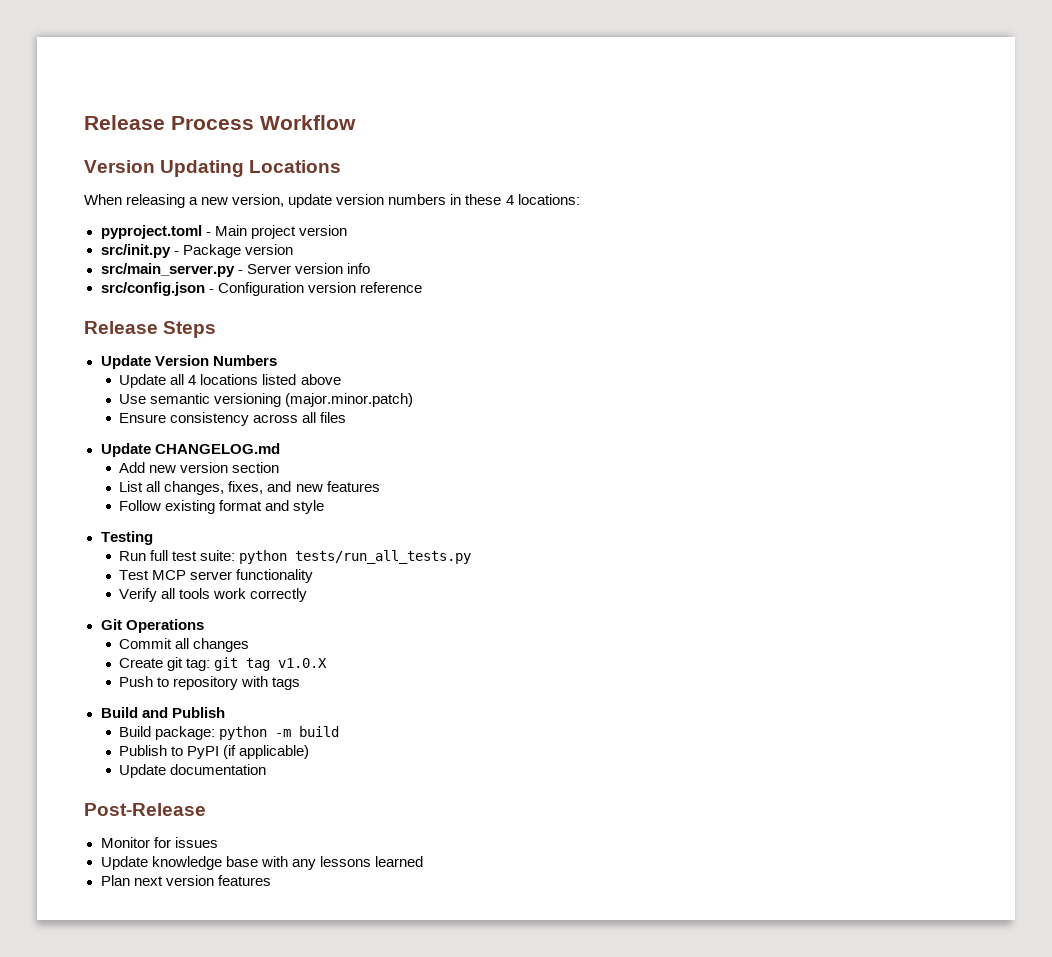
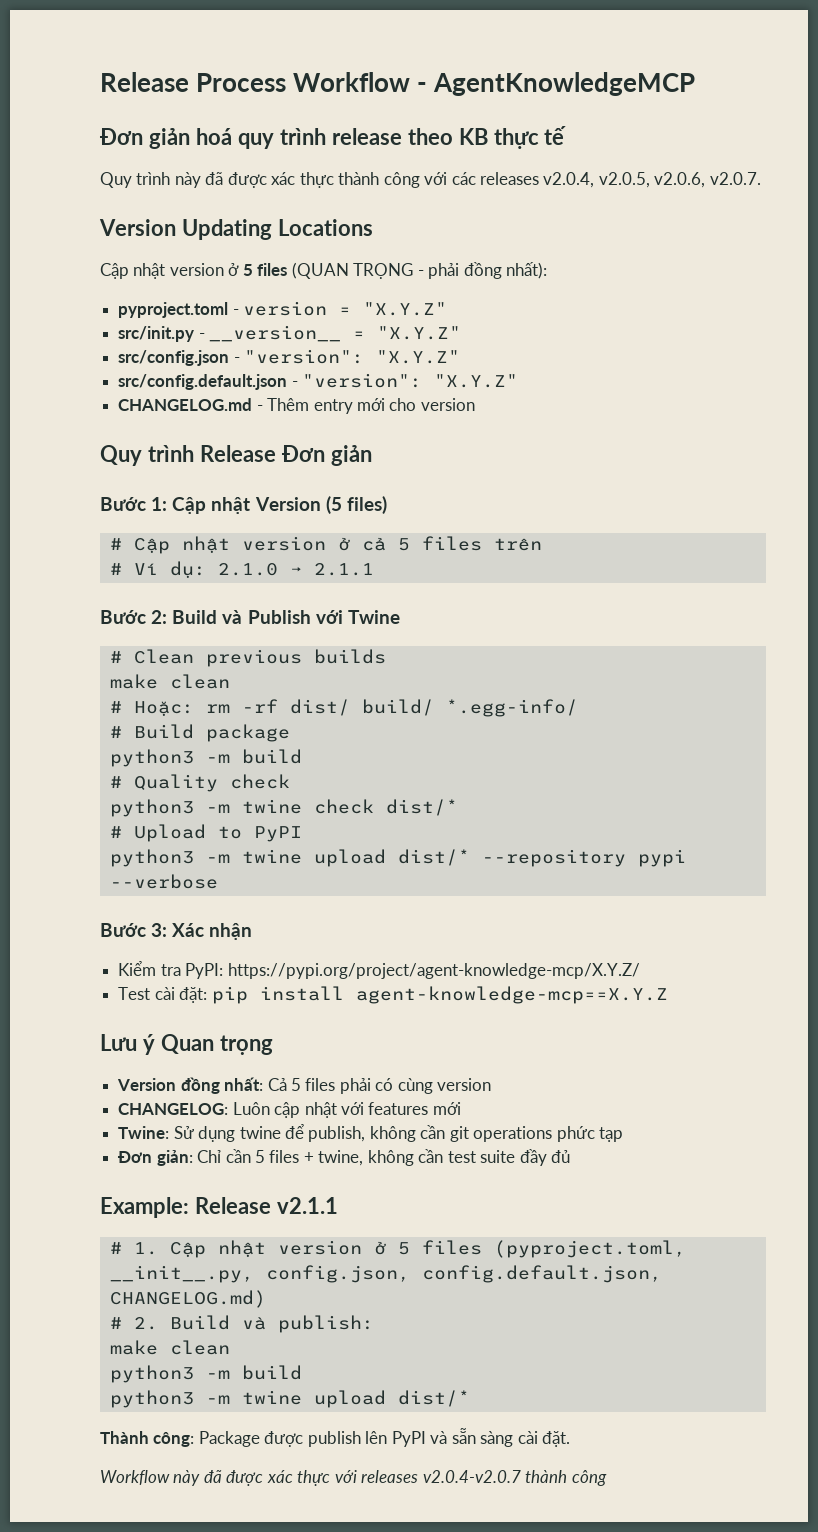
- Release Process Workflow
+ Release Process Workflow - AgentKnowledgeMCP
+ Đơn giản hoá quy trình release theo KB thực tế
+ Quy trình này đã được xác thực thành công với các releases v2.0.4, v2.0.5, v2.0.6, v2.0.7.
  Version Updating Locations
- When releasing a new version, update version numbers in these 4 locations:
+ Cập nhật version ở 5 files (QUAN TRỌNG - phải đồng nhất):
- pyproject.toml - Main project version
+ pyproject.toml - version = "X.Y.Z"
- src/init.py - Package version
- src/main_server.py - Server version info
- src/config.json - Configuration version reference
- Release Steps
- Update Version Numbers
- Update all 4 locations listed above
- Use semantic versioning (major.minor.patch)
- Ensure consistency across all files
- Update CHANGELOG.md
- Add new version section
- List all changes, fixes, and new features
- Follow existing format and style
- Testing
- Run full test suite: python tests/run_all_tests.py
- Test MCP server functionality
- Verify all tools work correctly
- Git Operations
- Commit all changes
- Create git tag: git tag v1.0.X
- Push to repository with tags
- Build and Publish
- Build package: python -m build
- Publish to PyPI (if applicable)
- Update documentation
- Post-Release
- Monitor for issues
- Update knowledge base with any lessons learned
- Plan next version features
+ src/init.py - __version__ = "X.Y.Z"
+ src/config.json - "version": "X.Y.Z"
+ src/config.default.json - "version": "X.Y.Z"
+ CHANGELOG.md - Thêm entry mới cho version
+ Quy trình Release Đơn giản
+ Bước 1: Cập nhật Version (5 files)
+ # Cập nhật version ở cả 5 files trên
+ # Ví dụ: 2.1.0 → 2.1.1
+ Bước 2: Build và Publish với Twine
+ # Clean previous builds
+ make clean
+ # Hoặc: rm -rf dist/ build/ *.egg-info/
+ # Build package
+ python3 -m build
+ # Quality check
+ python3 -m twine check dist/*
+ # Upload to PyPI
+ python3 -m twine upload dist/* --repository pypi --verbose
+ Bước 3: Xác nhận
+ Kiểm tra PyPI: https://pypi.org/project/agent-knowledge-mcp/X.Y.Z/
+ Test cài đặt: pip install agent-knowledge-mcp==X.Y.Z
+ Lưu ý Quan trọng
+ Version đồng nhất: Cả 5 files phải có cùng version
+ CHANGELOG: Luôn cập nhật với features mới
+ Twine: Sử dụng twine để publish, không cần git operations phức tạp
+ Đơn giản: Chỉ cần 5 files + twine, không cần test suite đầy đủ
+ Example: Release v2.1.1
+ # 1. Cập nhật version ở 5 files (pyproject.toml, __init__.py, config.json, config.default.json, CHANGELOG.md)
+ # 2. Build và publish:
+ make clean
+ python3 -m build
+ python3 -m twine upload dist/*
+ Thành công: Package được publish lên PyPI và sẵn sàng cài đặt.
+ Workflow này đã được xác thực với releases v2.0.4-v2.0.7 thành công

